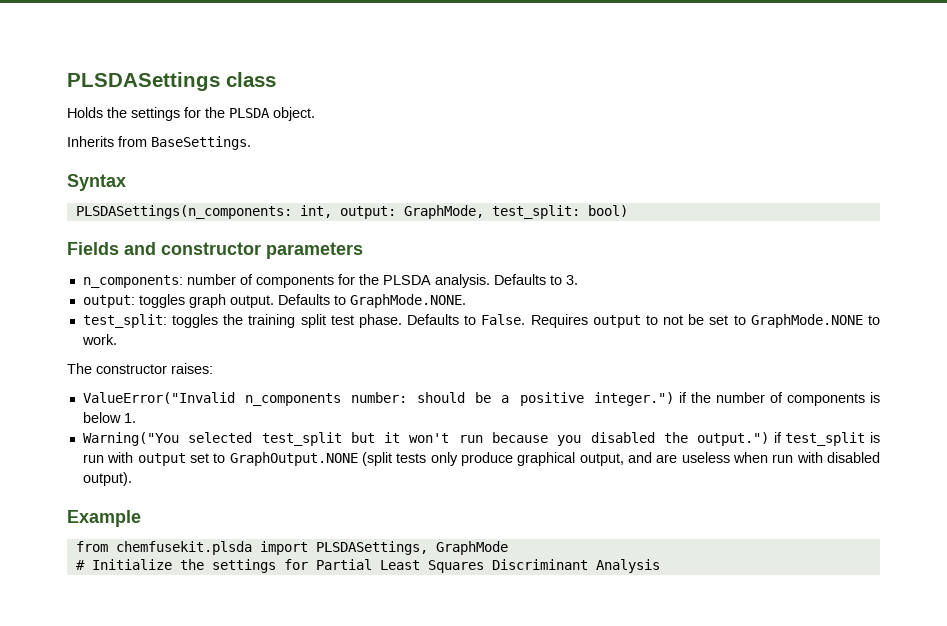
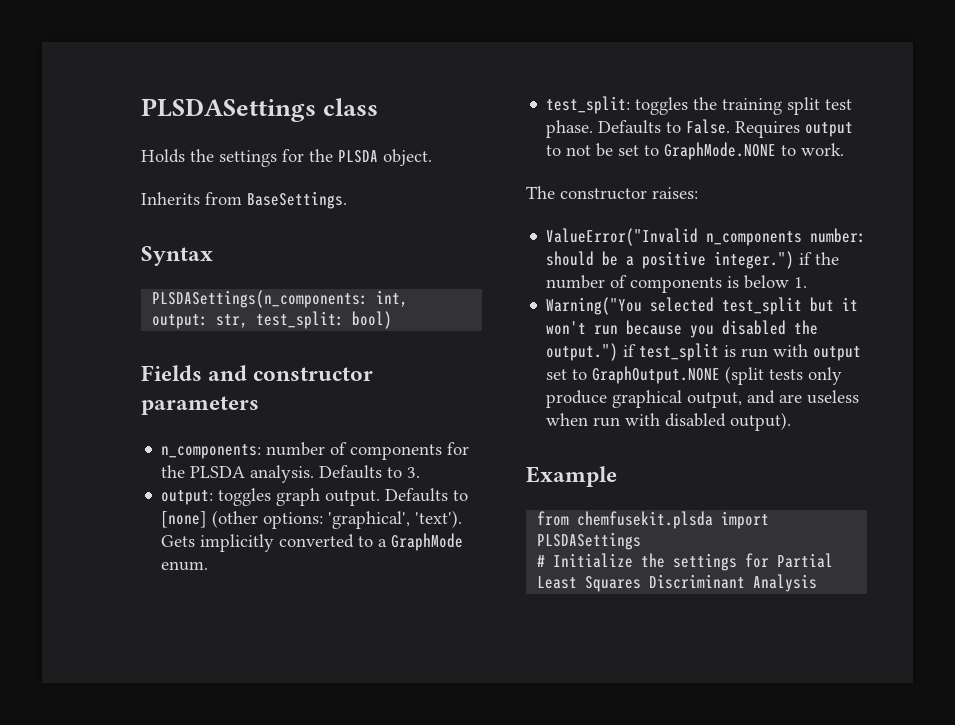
- PLSDASettings(n_components: int, output: GraphMode, test_split: bool)
+ PLSDASettings(n_components: int, output: str, test_split: bool)
- Defaults to GraphMode.NONE.
+ Defaults to [none] (other options: 'graphical', 'text'). Gets implicitly converted to a GraphMode enum.
- from chemfusekit.plsda import PLSDASettings, GraphMode
+ from chemfusekit.plsda import PLSDASettings

